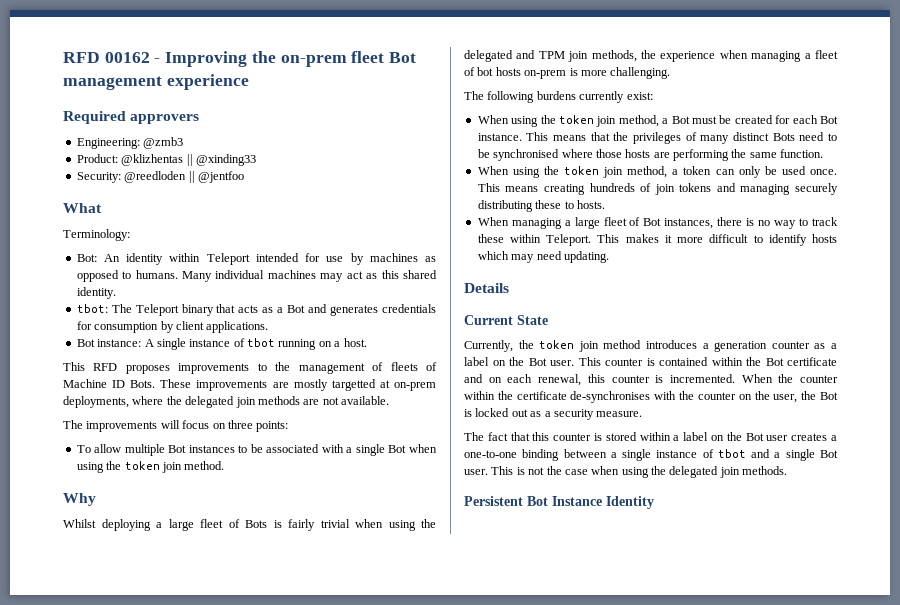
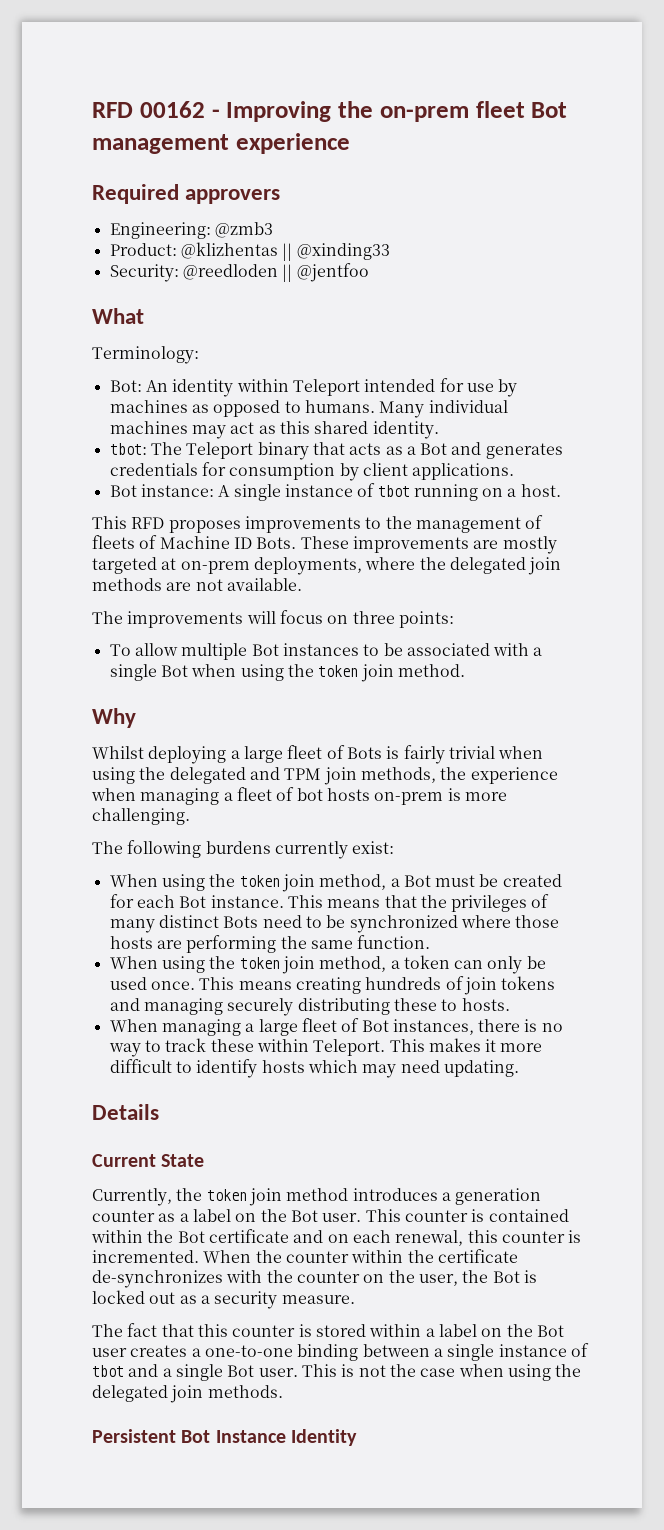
- These improvements are mostly targetted at on-prem deployments, where the delegated join methods are not available.
+ These improvements are mostly targeted at on-prem deployments, where the delegated join methods are not available.
- This means that the privileges of many distinct Bots need to be synchronised where those hosts are performing the same function.
+ This means that the privileges of many distinct Bots need to be synchronized where those hosts are performing the same function.
- When the counter within the certificate de-synchronises with the counter on the user, the Bot is locked out as a security measure.
+ When the counter within the certificate de-synchronizes with the counter on the user, the Bot is locked out as a security measure.

